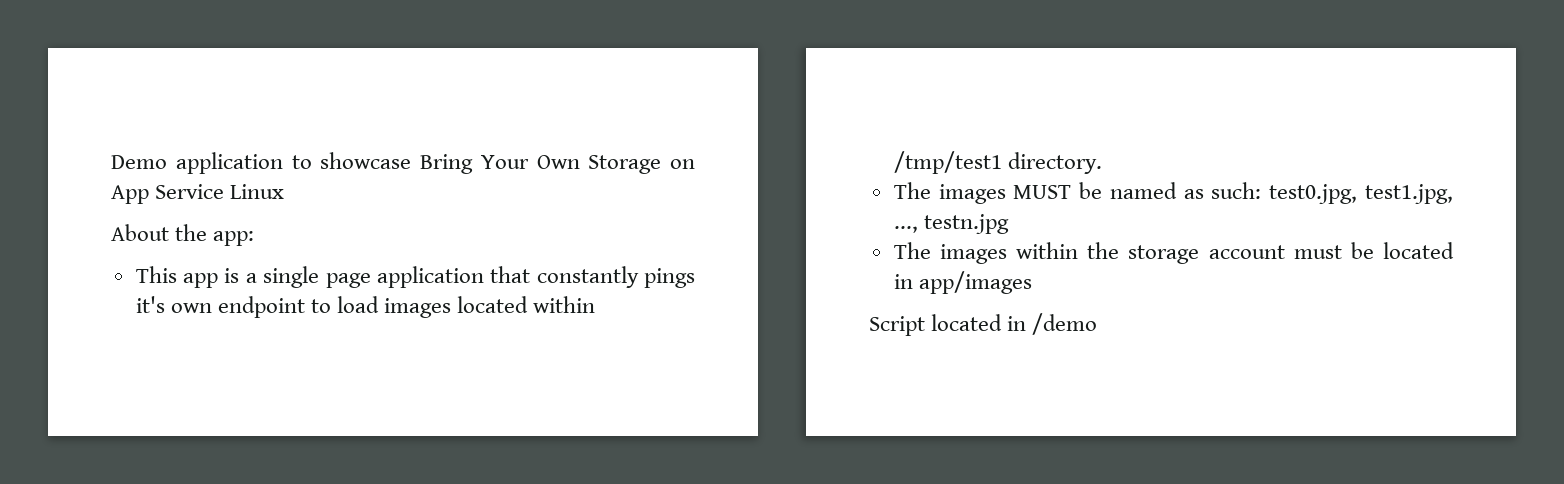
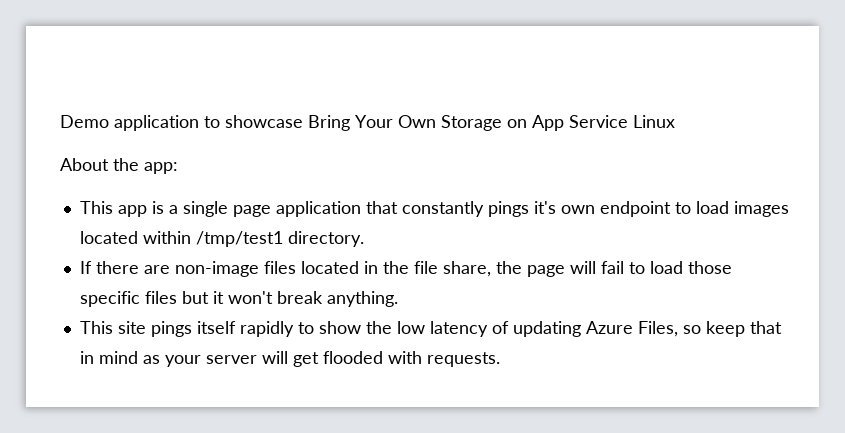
- The images MUST be named as such: test0.jpg, test1.jpg, ..., testn.jpg
- The images within the storage account must be located in app/images
- Script located in /demo
+ If there are non-image files located in the file share, the page will fail to load those specific files but it won't break anything.
+ This site pings itself rapidly to show the low latency of updating Azure Files, so keep that in mind as your server will get flooded with requests.

